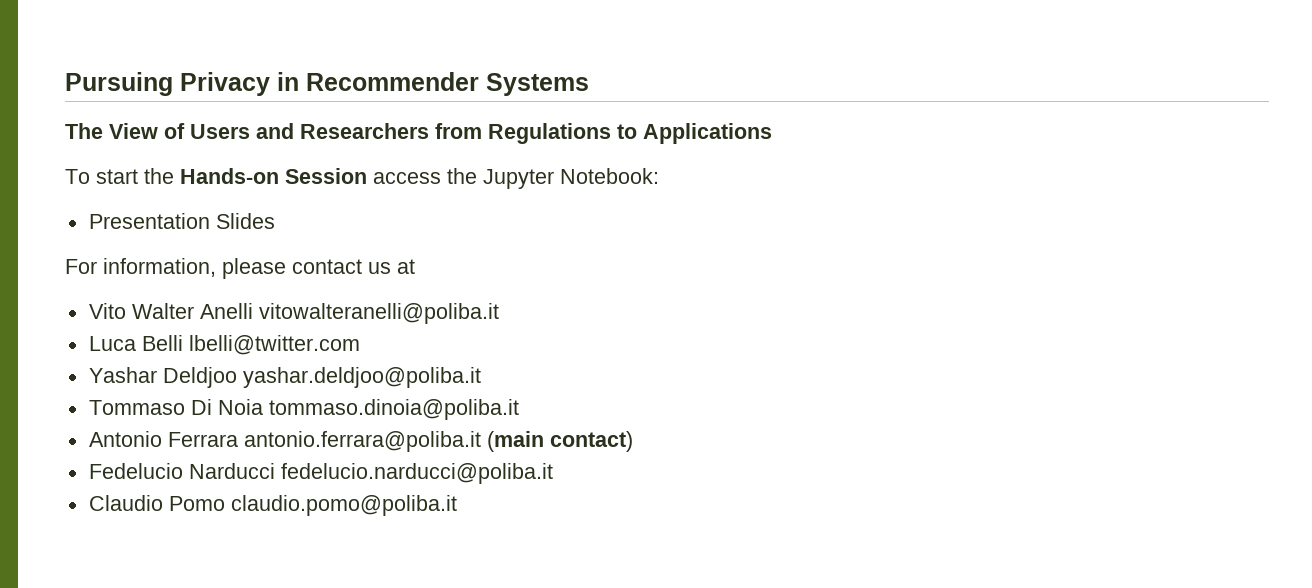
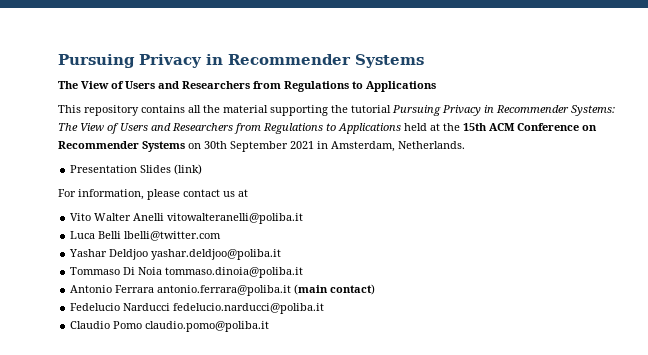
- To start the Hands-on Session access the Jupyter Notebook:
+ This repository contains all the material supporting the tutorial Pursuing Privacy in Recommender Systems: The View of Users and Researchers from Regulations to Applications held at the 15th ACM Conference on Recommender Systems on 30th September 2021 in Amsterdam, Netherlands.
- Presentation Slides
+ Presentation Slides (link)

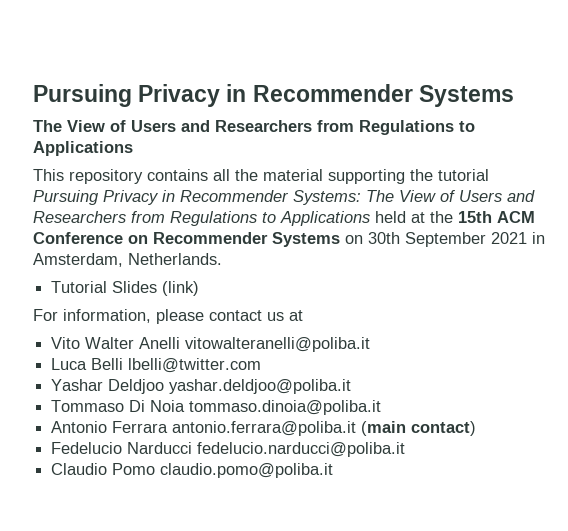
- Presentation Slides (link)
+ Tutorial Slides (link)

